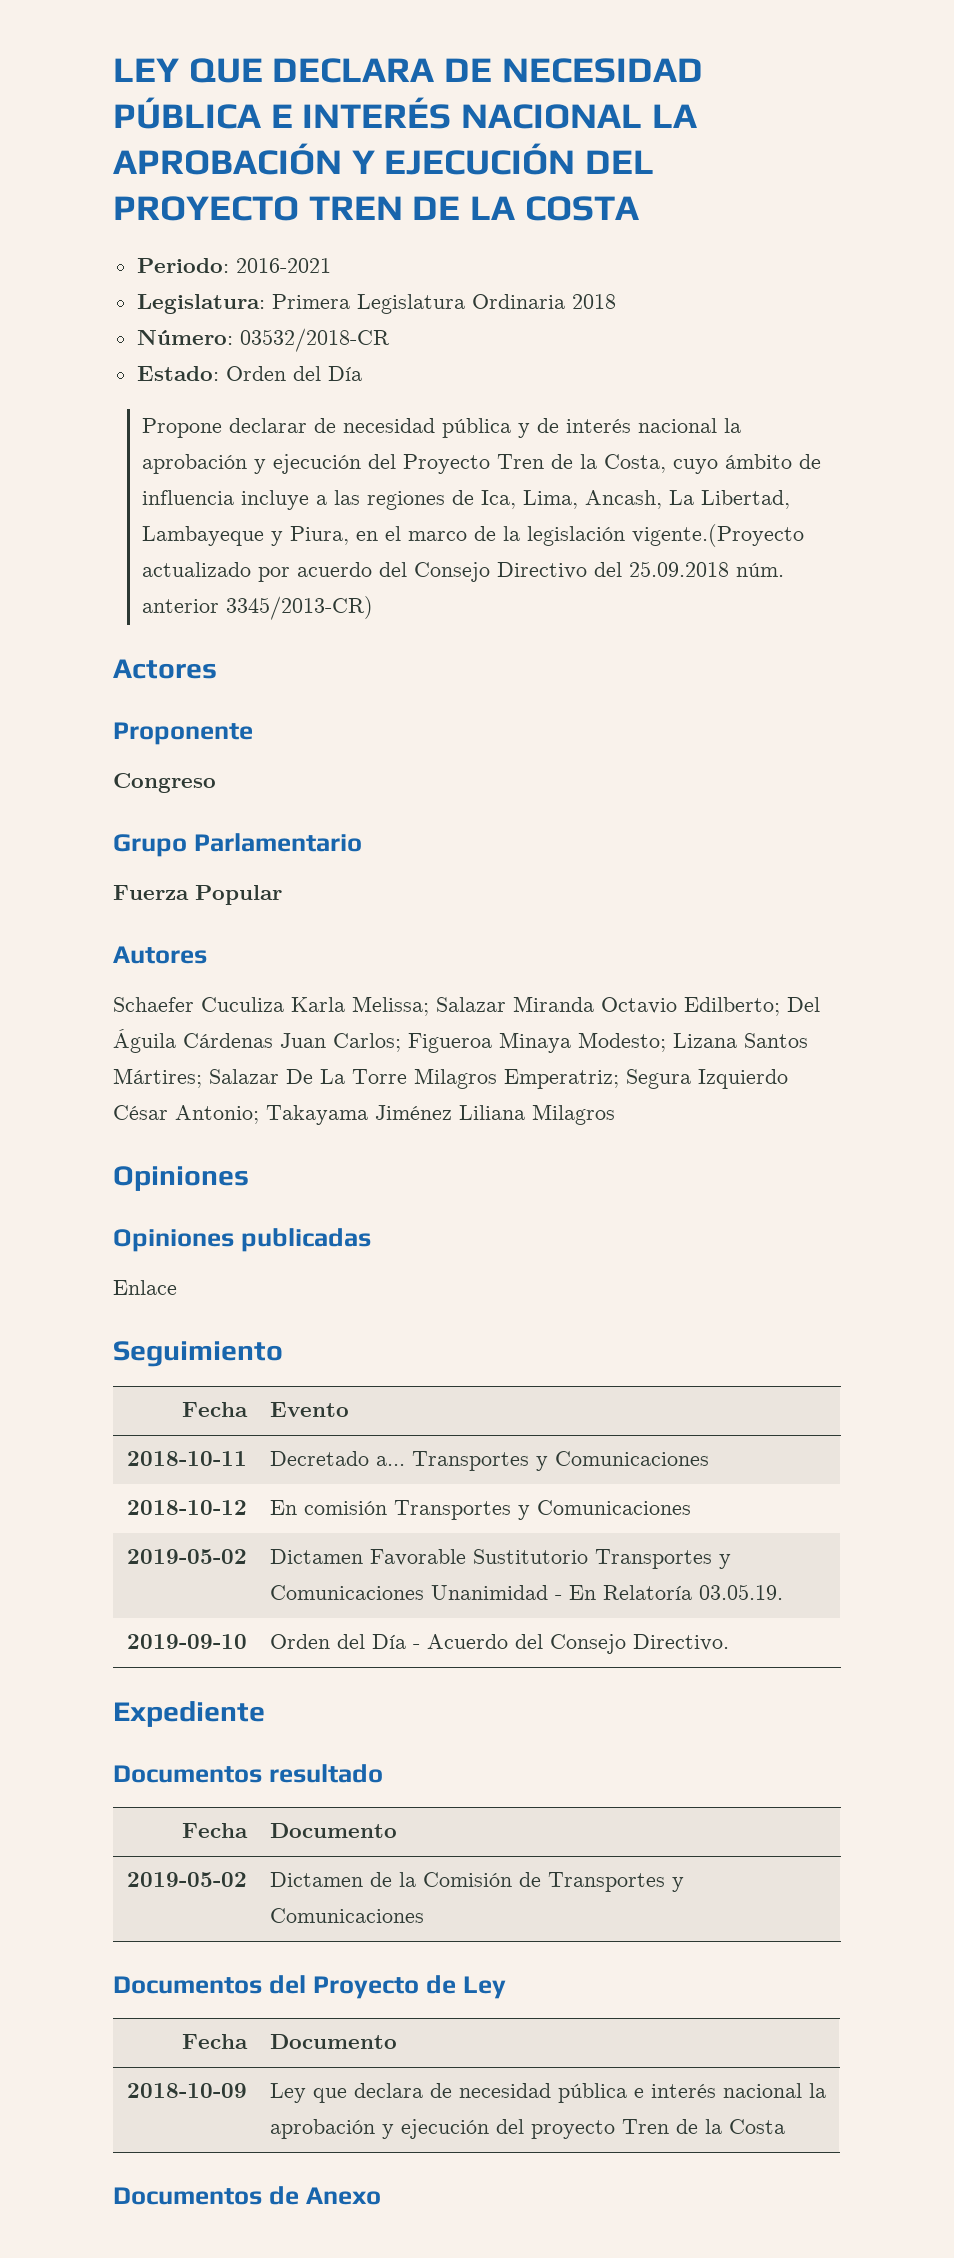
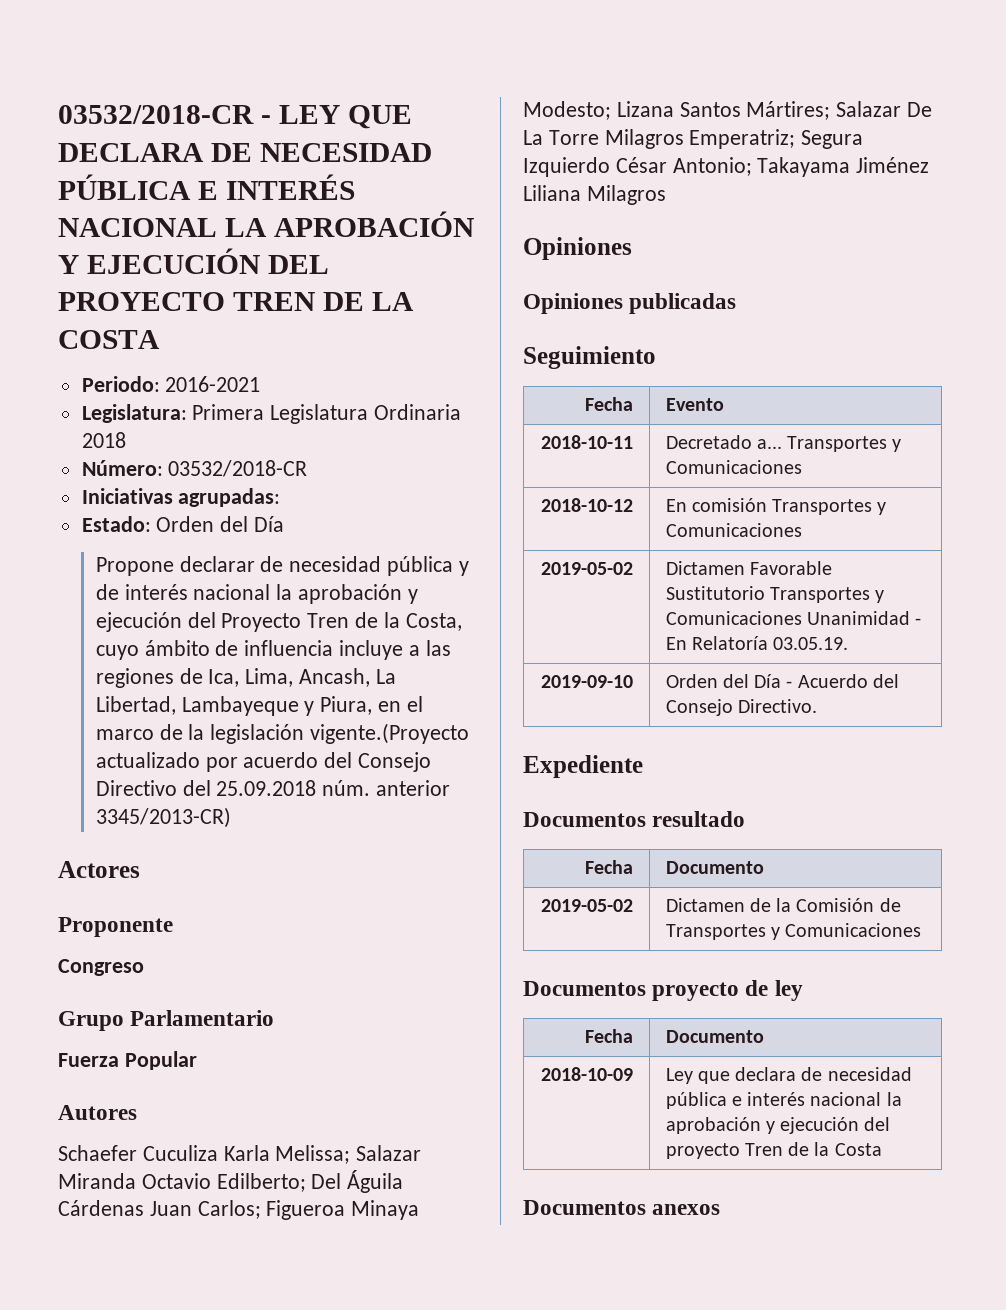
- LEY QUE DECLARA DE NECESIDAD PÚBLICA E INTERÉS NACIONAL LA APROBACIÓN Y EJECUCIÓN DEL PROYECTO TREN DE LA COSTA
+ 03532/2018-CR - LEY QUE DECLARA DE NECESIDAD PÚBLICA E INTERÉS NACIONAL LA APROBACIÓN Y EJECUCIÓN DEL PROYECTO TREN DE LA COSTA
+ Iniciativas agrupadas:
- Enlace
- Documentos del Proyecto de Ley
+ Documentos proyecto de ley
- Documentos de Anexo
+ Documentos anexos

